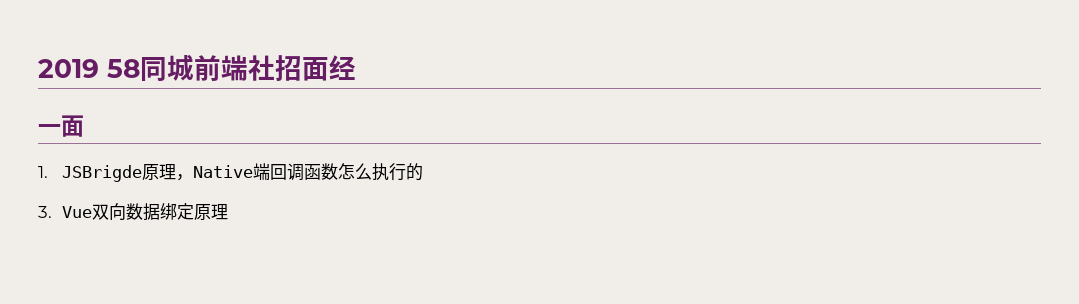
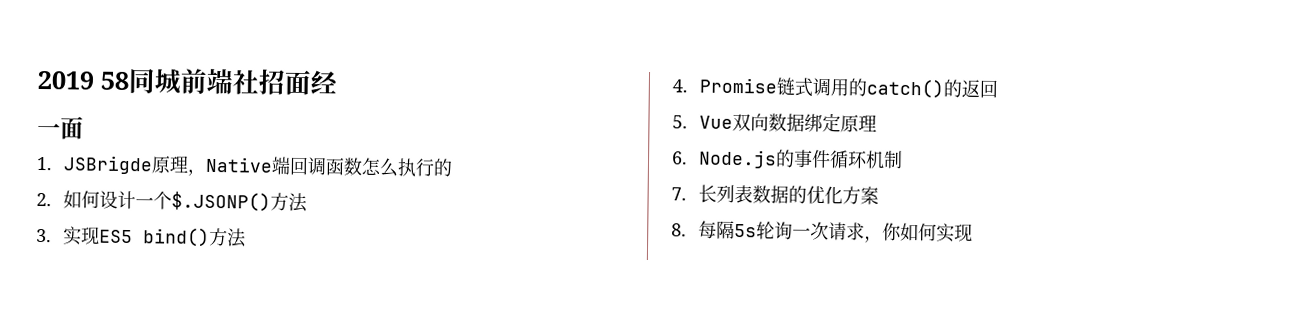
- 3. Vue双向数据绑定原理
+ 2.如何设计一个$.JSONP()方法
+ 3.实现ES5 bind()方法
+ 4. Promise链式调用的catch()的返回
+ 5. Vue双向数据绑定原理
+ 6. Node.js的事件循环机制
+ 7.长列表数据的优化方案
+ 8.每隔5s轮询一次请求，你如何实现

